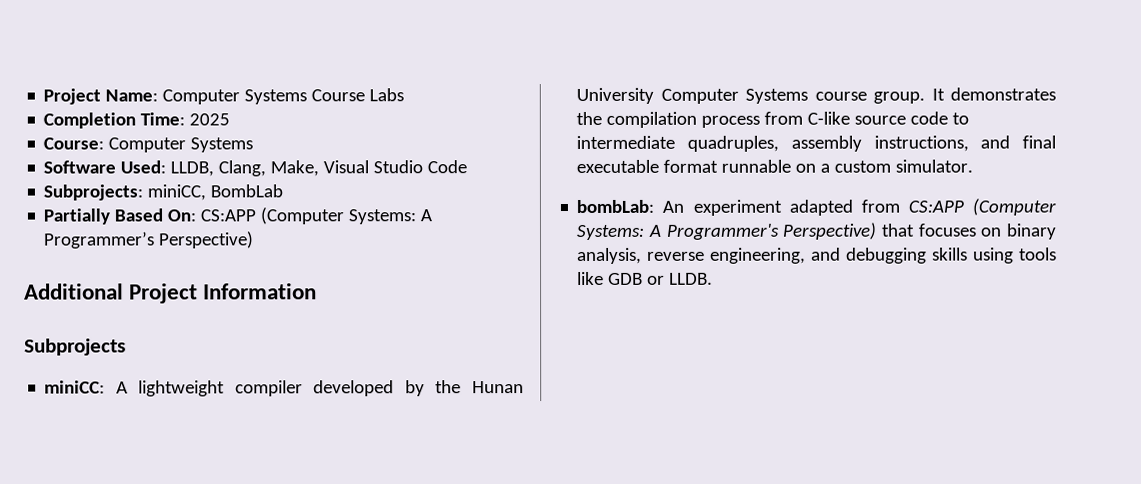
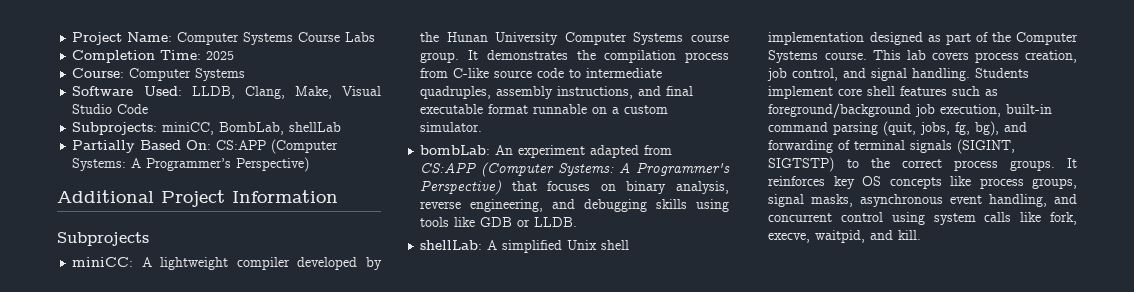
- Subprojects: miniCC, BombLab
+ Subprojects: miniCC, BombLab, shellLab
+ shellLab: A simplified Unix shell implementation designed as part of the Computer Systems course. This lab covers process creation, job control, and signal handling. Students implement core shell features such as foreground/background job execution, built-in command parsing (quit, jobs, fg, bg), and forwarding of terminal signals (SIGINT, SIGTSTP) to the correct process groups. It reinforces key OS concepts like process groups, signal masks, asynchronous event handling, and concurrent control using system calls like fork, execve, waitpid, and kill.

